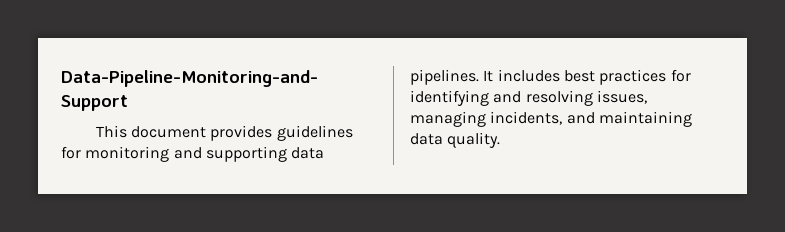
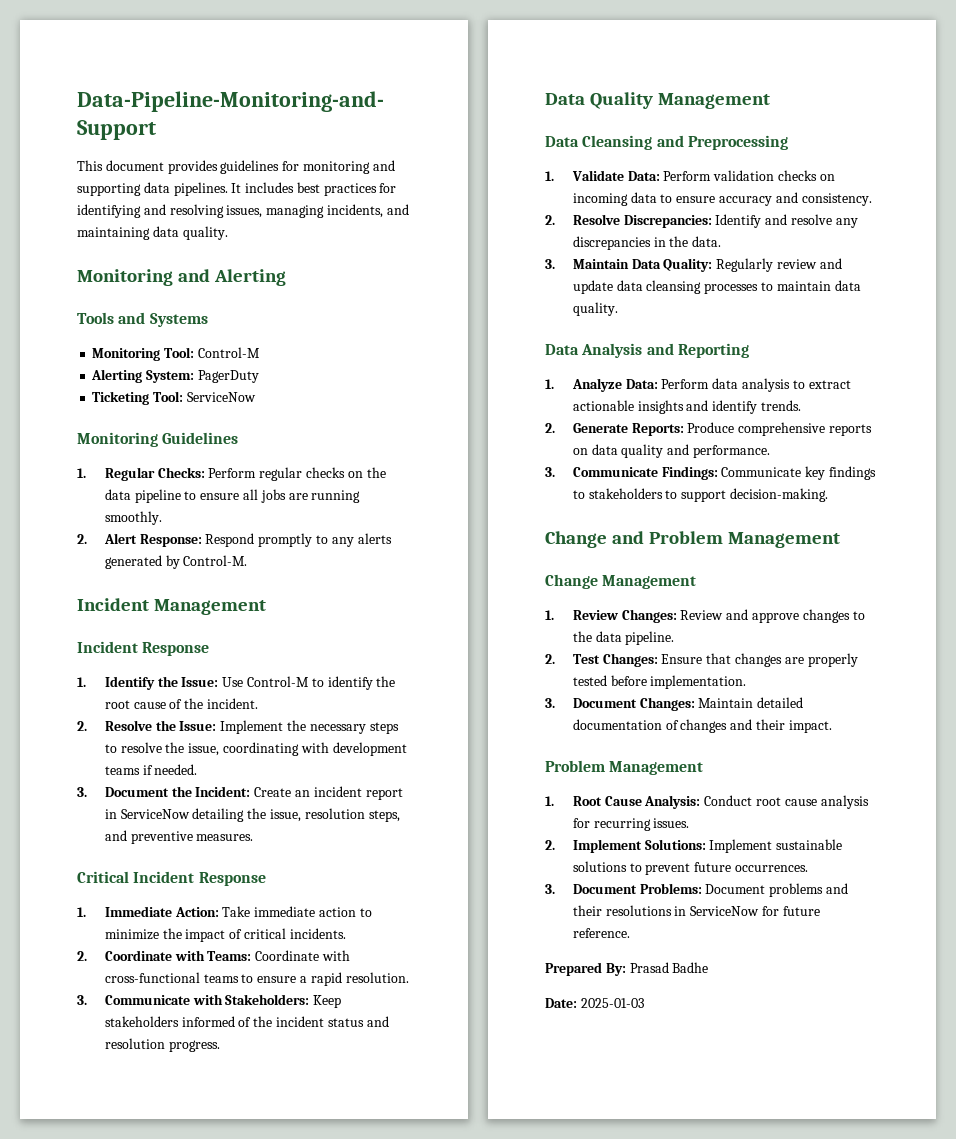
+ Monitoring and Alerting
+ Tools and Systems
+ Monitoring Tool: Control-M
+ Alerting System: PagerDuty
+ Ticketing Tool: ServiceNow
+ Monitoring Guidelines
+ 1. Regular Checks: Perform regular checks on the data pipeline to ensure all jobs are running smoothly.
+ 2. Alert Response: Respond promptly to any alerts generated by Control-M.
+ Incident Management
+ Incident Response
+ 1. Identify the Issue: Use Control-M to identify the root cause of the incident.
+ 2. Resolve the Issue: Implement the necessary steps to resolve the issue, coordinating with development teams if needed.
+ 3. Document the Incident: Create an incident report in ServiceNow detailing the issue, resolution steps, and preventive measures.
+ Critical Incident Response
+ 1. Immediate Action: Take immediate action to minimize the impact of critical incidents.
+ 2. Coordinate with Teams: Coordinate with cross-functional teams to ensure a rapid resolution.
+ 3. Communicate with Stakeholders: Keep stakeholders informed of the incident status and resolution progress.
+ Data Quality Management
+ Data Cleansing and Preprocessing
+ 1. Validate Data: Perform validation checks on incoming data to ensure accuracy and consistency.
+ 2. Resolve Discrepancies: Identify and resolve any discrepancies in the data.
+ 3. Maintain Data Quality: Regularly review and update data cleansing processes to maintain data quality.
+ Data Analysis and Reporting
+ 1. Analyze Data: Perform data analysis to extract actionable insights and identify trends.
+ 2. Generate Reports: Produce comprehensive reports on data quality and performance.
+ 3. Communicate Findings: Communicate key findings to stakeholders to support decision-making.
+ Change and Problem Management
+ Change Management
+ 1. Review Changes: Review and approve changes to the data pipeline.
+ 2. Test Changes: Ensure that changes are properly tested before implementation.
+ 3. Document Changes: Maintain detailed documentation of changes and their impact.
+ Problem Management
+ 1. Root Cause Analysis: Conduct root cause analysis for recurring issues.
+ 2. Implement Solutions: Implement sustainable solutions to prevent future occurrences.
+ 3. Document Problems: Document problems and their resolutions in ServiceNow for future reference.
+ Prepared By: Prasad Badhe
+ Date: 2025-01-03

